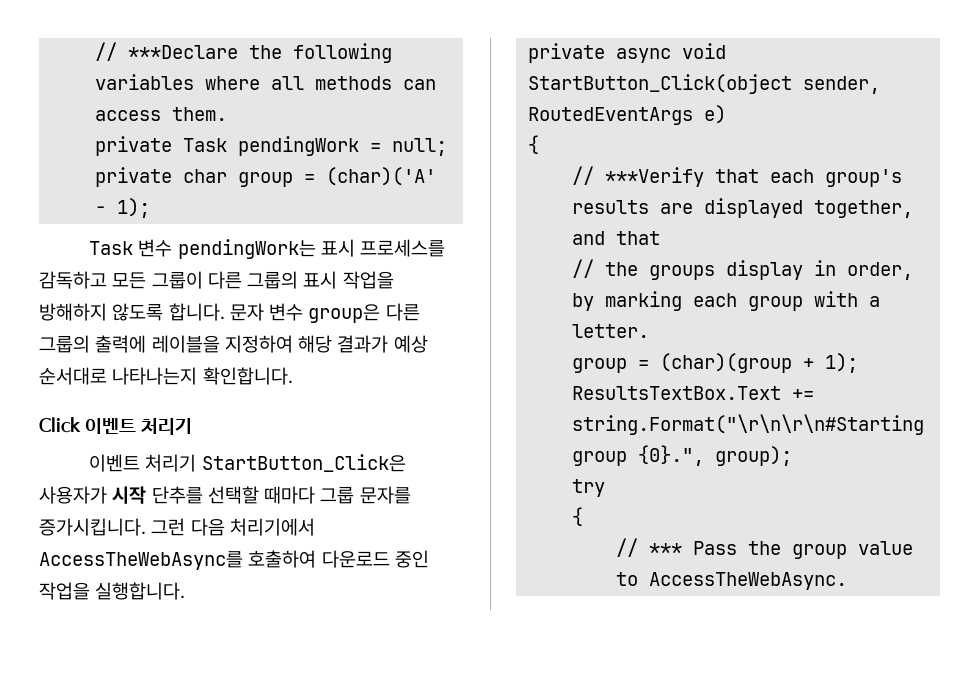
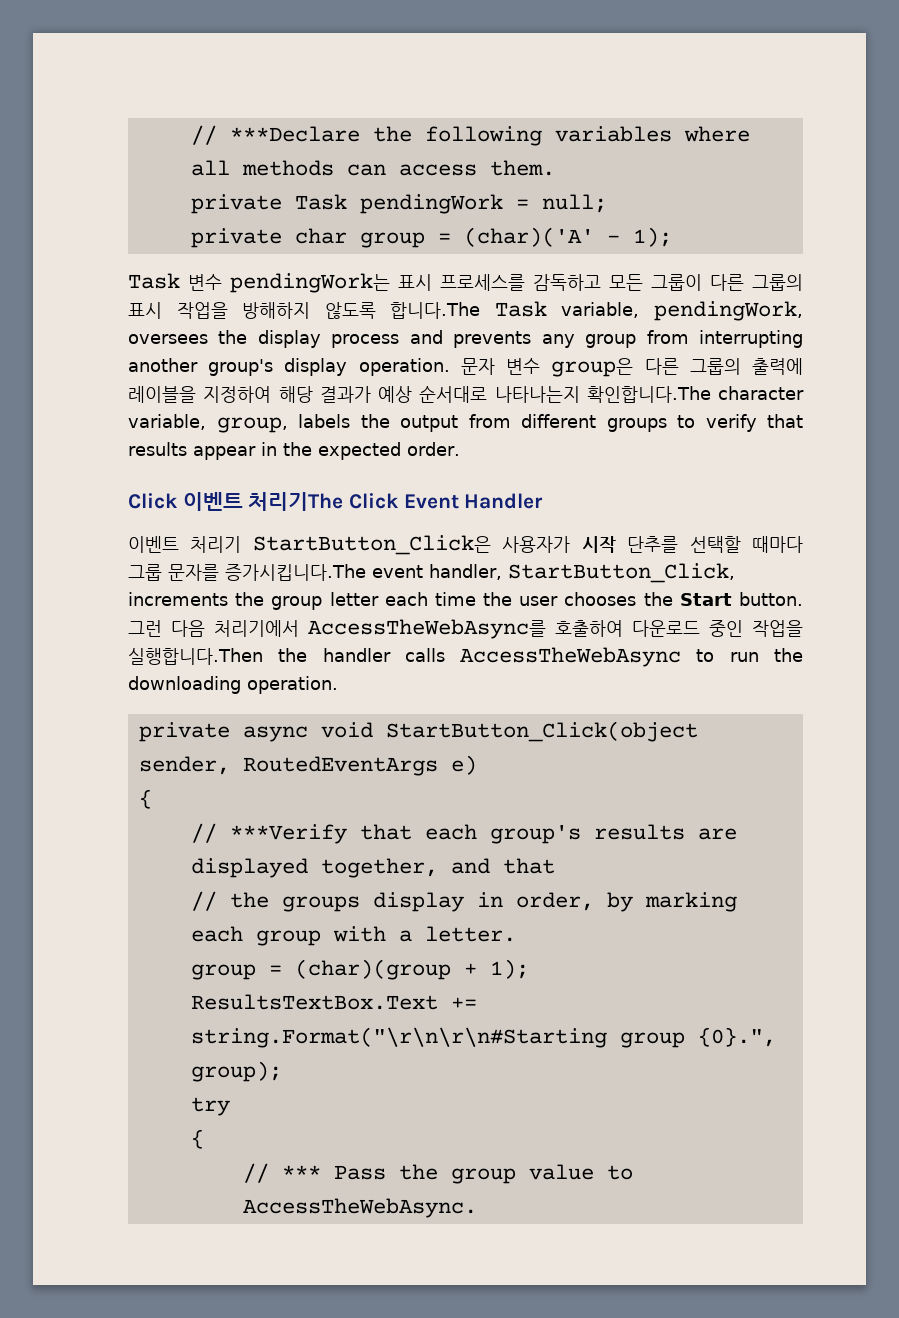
- Task 변수 pendingWork는 표시 프로세스를 감독하고 모든 그룹이 다른 그룹의 표시 작업을 방해하지 않도록 합니다.
+ Task 변수 pendingWork는 표시 프로세스를 감독하고 모든 그룹이 다른 그룹의 표시 작업을 방해하지 않도록 합니다.The Task variable, pendingWork, oversees the display process and prevents any group from interrupting another group's display operation.
- 문자 변수 group은 다른 그룹의 출력에 레이블을 지정하여 해당 결과가 예상 순서대로 나타나는지 확인합니다.
- Click 이벤트 처리기
+ 문자 변수 group은 다른 그룹의 출력에 레이블을 지정하여 해당 결과가 예상 순서대로 나타나는지 확인합니다.The character variable, group, labels the output from different groups to verify that results appear in the expected order.
+ Click 이벤트 처리기The Click Event Handler
- 이벤트 처리기 StartButton_Click은 사용자가 시작 단추를 선택할 때마다 그룹 문자를 증가시킵니다.
+ 이벤트 처리기 StartButton_Click은 사용자가 시작 단추를 선택할 때마다 그룹 문자를 증가시킵니다.The event handler, StartButton_Click, increments the group letter each time the user chooses the Start button.
- 그런 다음 처리기에서 AccessTheWebAsync를 호출하여 다운로드 중인 작업을 실행합니다.
+ 그런 다음 처리기에서 AccessTheWebAsync를 호출하여 다운로드 중인 작업을 실행합니다.Then the handler calls AccessTheWebAsync to run the downloading operation.

